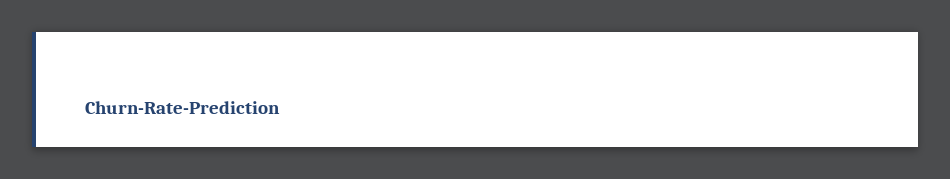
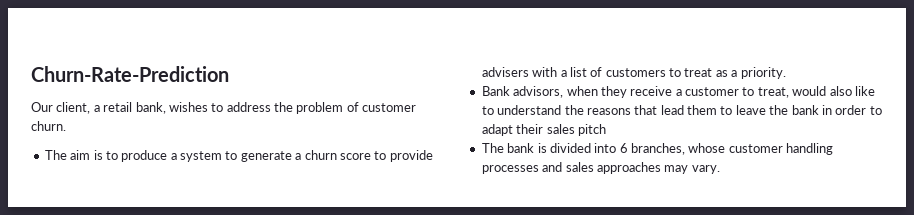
+ Our client, a retail bank, wishes to address the problem of customer churn.
+ The aim is to produce a system to generate a churn score to provide advisers with a list of customers to treat as a priority.
+ Bank advisors, when they receive a customer to treat, would also like to understand the reasons that lead them to leave the bank in order to adapt their sales pitch
+ The bank is divided into 6 branches, whose customer handling processes and sales approaches may vary.

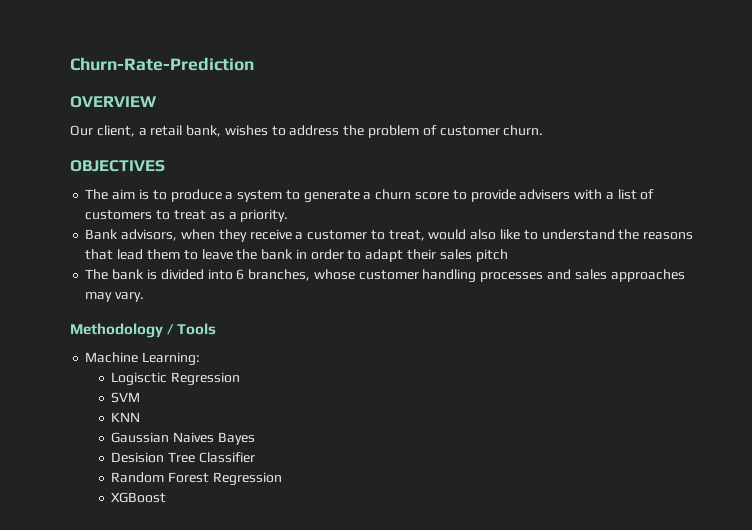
+ OVERVIEW
+ OBJECTIVES
+ Methodology / Tools
+ Machine Learning:
+ Logisctic Regression
+ SVM
+ KNN
+ Gaussian Naives Bayes
+ Desision Tree Classifier
+ Random Forest Regression
+ XGBoost

